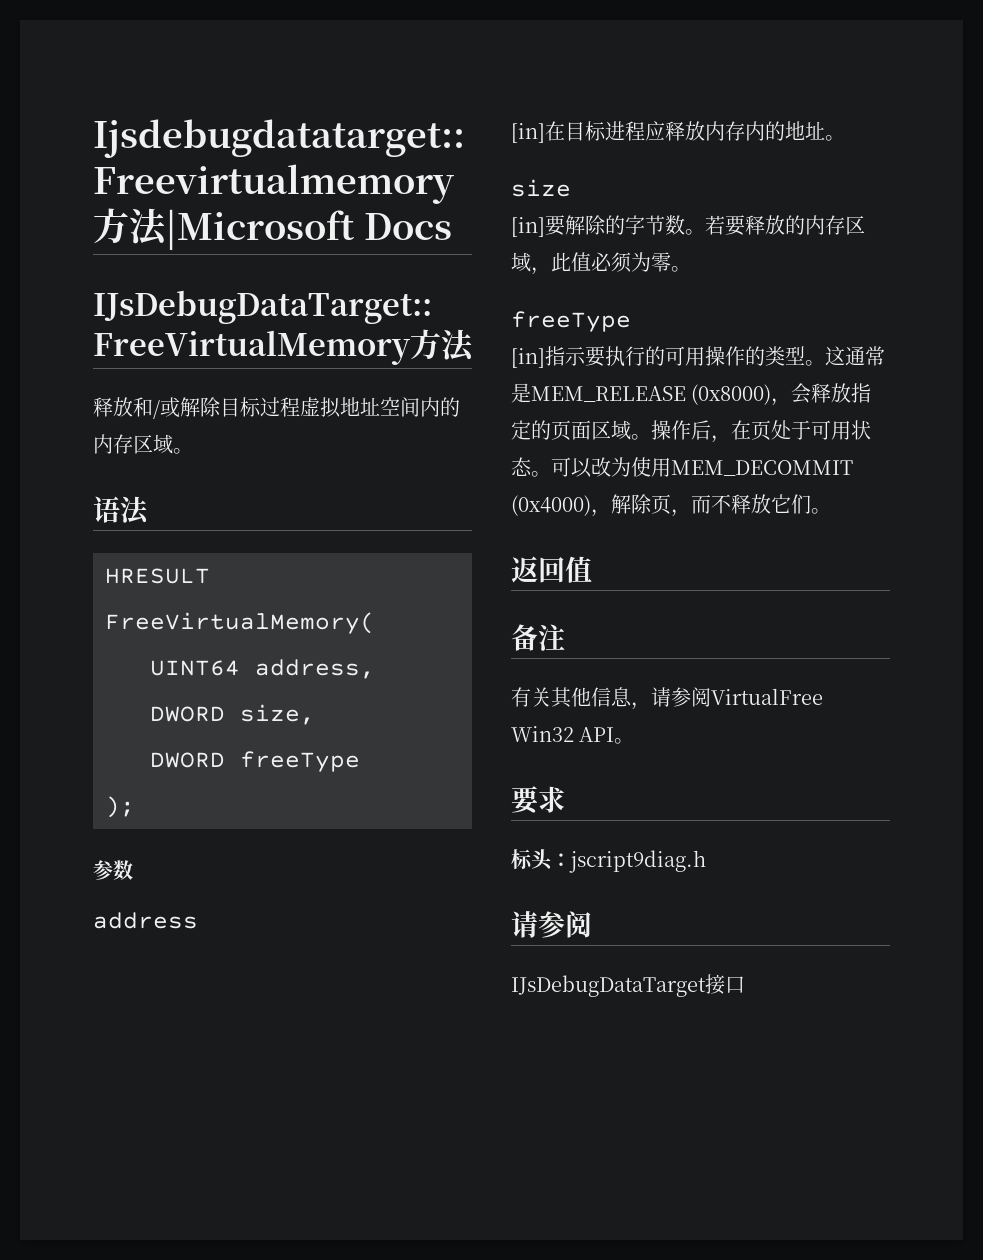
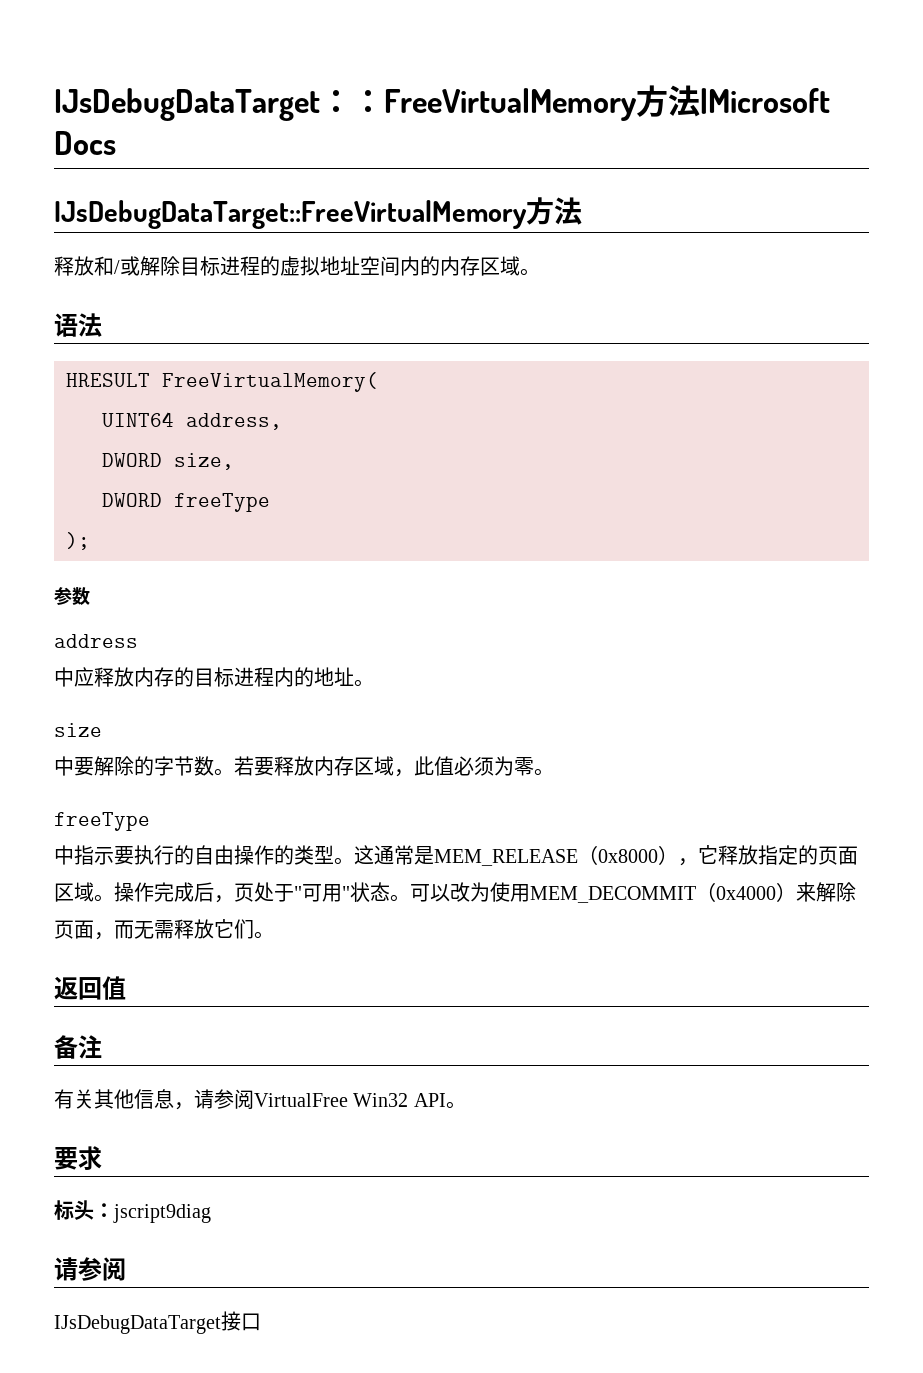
- Ijsdebugdatatarget:: Freevirtualmemory方法|Microsoft Docs
+ IJsDebugDataTarget：：FreeVirtualMemory方法|Microsoft Docs
- 释放和/或解除目标过程虚拟地址空间内的内存区域。
+ 释放和/或解除目标进程的虚拟地址空间内的内存区域。
- [in]在目标进程应释放内存内的地址。
+ 中应释放内存的目标进程内的地址。
- [in]要解除的字节数。
+ 中要解除的字节数。
- 若要释放的内存区域，此值必须为零。
+ 若要释放内存区域，此值必须为零。
- [in]指示要执行的可用操作的类型。
+ 中指示要执行的自由操作的类型。
- 这通常是MEM_RELEASE (0x8000)，会释放指定的页面区域。
+ 这通常是MEM_RELEASE（0x8000），它释放指定的页面区域。
- 操作后，在页处于可用状态。
+ 操作完成后，页处于"可用"状态。
- 可以改为使用MEM_DECOMMIT (0x4000)，解除页，而不释放它们。
+ 可以改为使用MEM_DECOMMIT（0x4000）来解除页面，而无需释放它们。
- 标头：jscript9diag.h
+ 标头：jscript9diag

